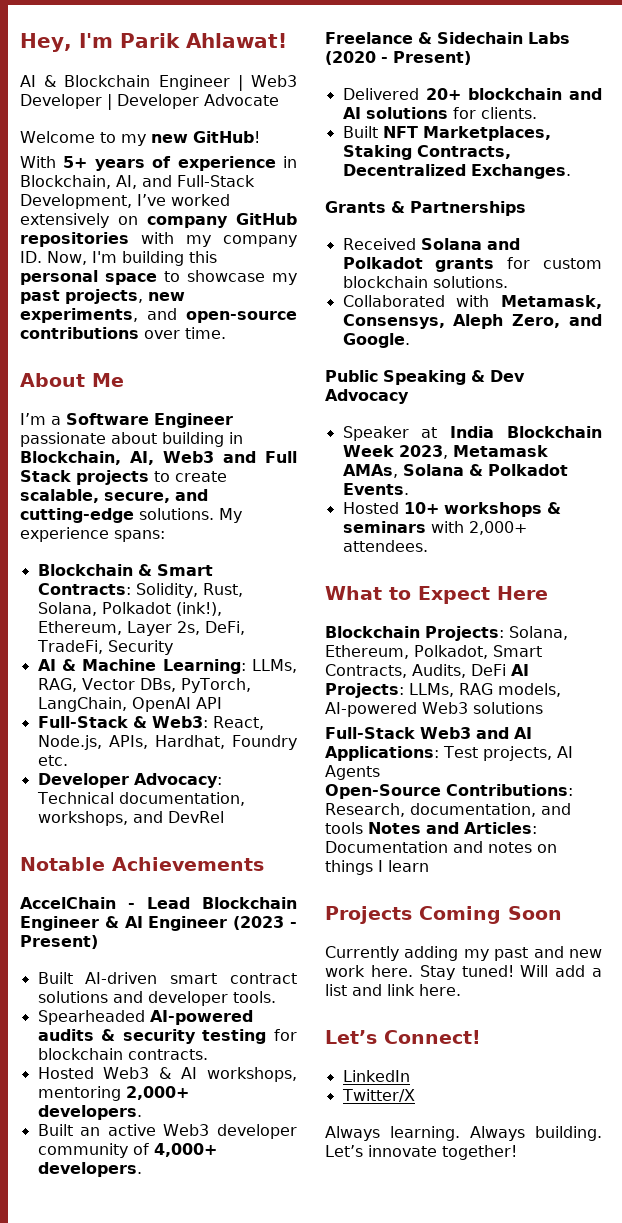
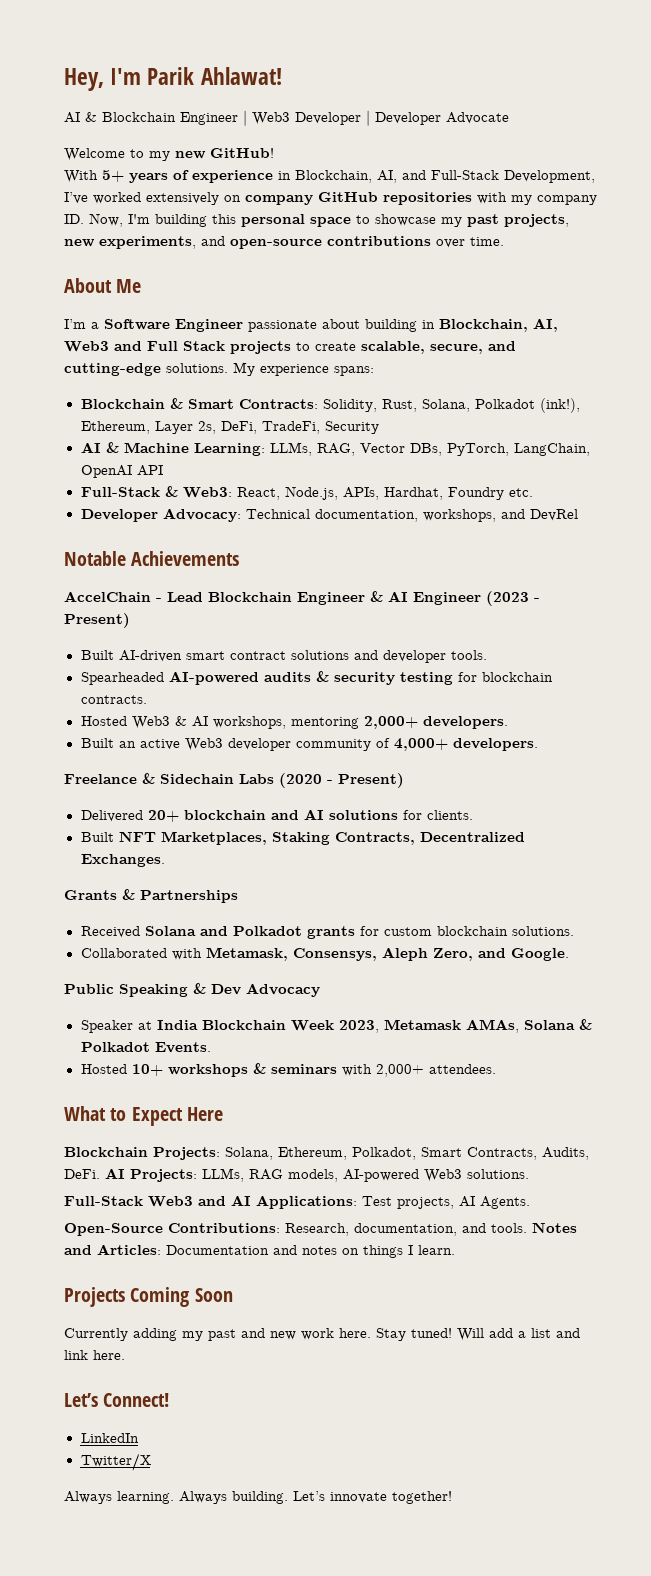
- Blockchain Projects: Solana, Ethereum, Polkadot, Smart Contracts, Audits, DeFi AI Projects: LLMs, RAG models, AI-powered Web3 solutions
+ Blockchain Projects: Solana, Ethereum, Polkadot, Smart Contracts, Audits, DeFi. AI Projects: LLMs, RAG models, AI-powered Web3 solutions.
- Full-Stack Web3 and AI Applications: Test projects, AI Agents
+ Full-Stack Web3 and AI Applications: Test projects, AI Agents.
- Open-Source Contributions: Research, documentation, and tools Notes and Articles: Documentation and notes on things I learn
+ Open-Source Contributions: Research, documentation, and tools. Notes and Articles: Documentation and notes on things I learn.

